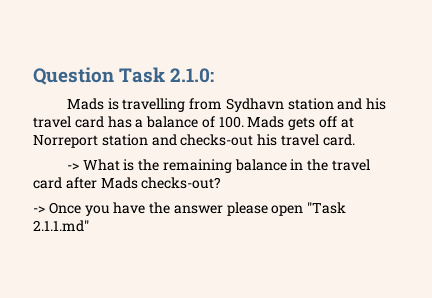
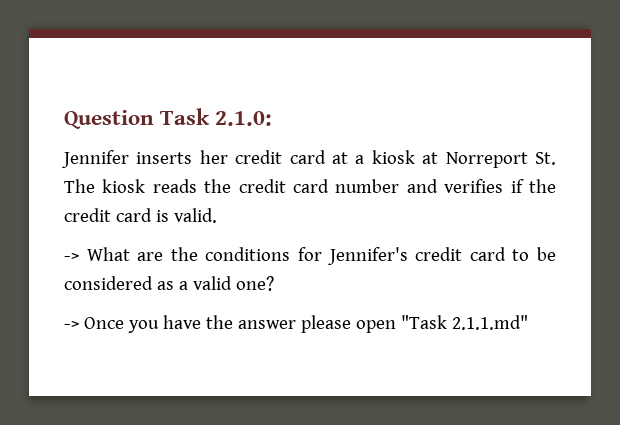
- Mads is travelling from Sydhavn station and his travel card has a balance of 100. Mads gets off at Norreport station and checks-out his travel card.
- -> What is the remaining balance in the travel card after Mads checks-out?
+ Jennifer inserts her credit card at a kiosk at Norreport St. The kiosk reads the credit card number and verifies if the credit card is valid.
+ -> What are the conditions for Jennifer's credit card to be considered as a valid one?

